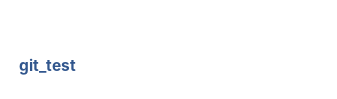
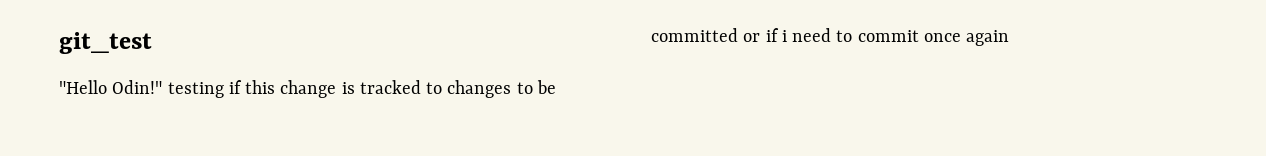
+ "Hello Odin!" testing if this change is tracked to changes to be committed or if i need to commit once again

